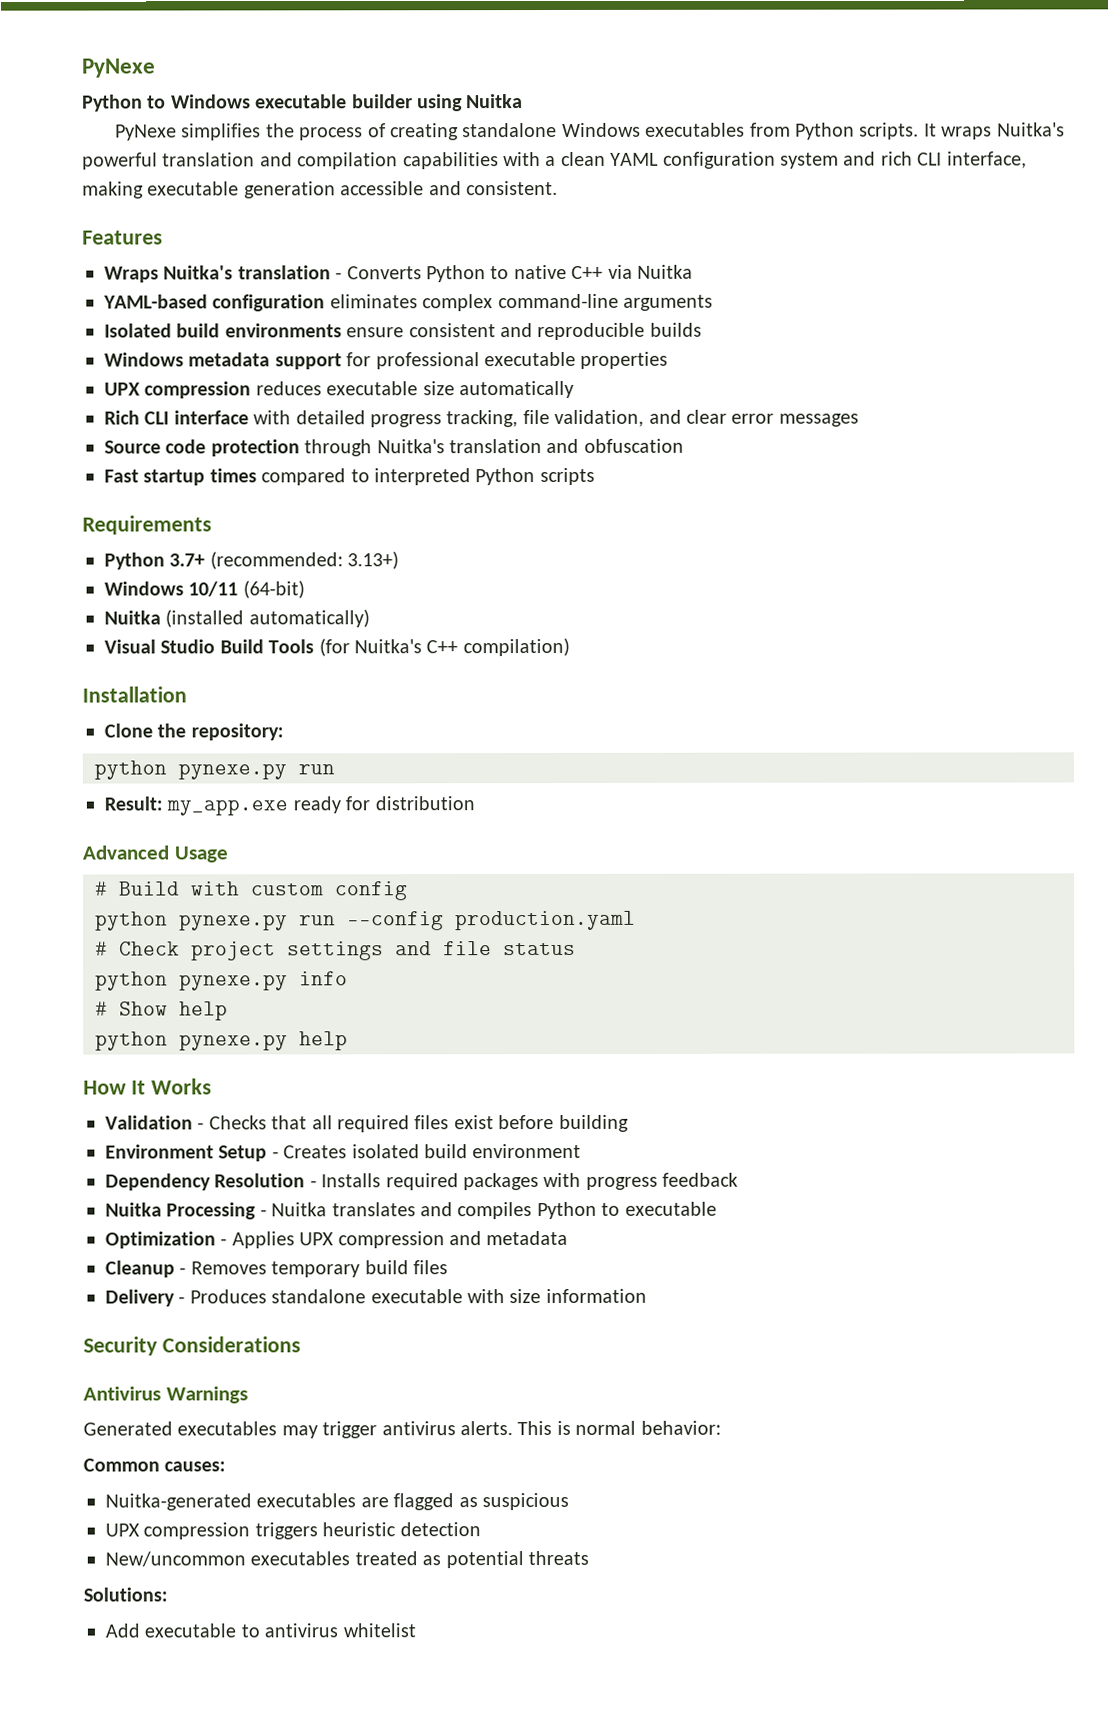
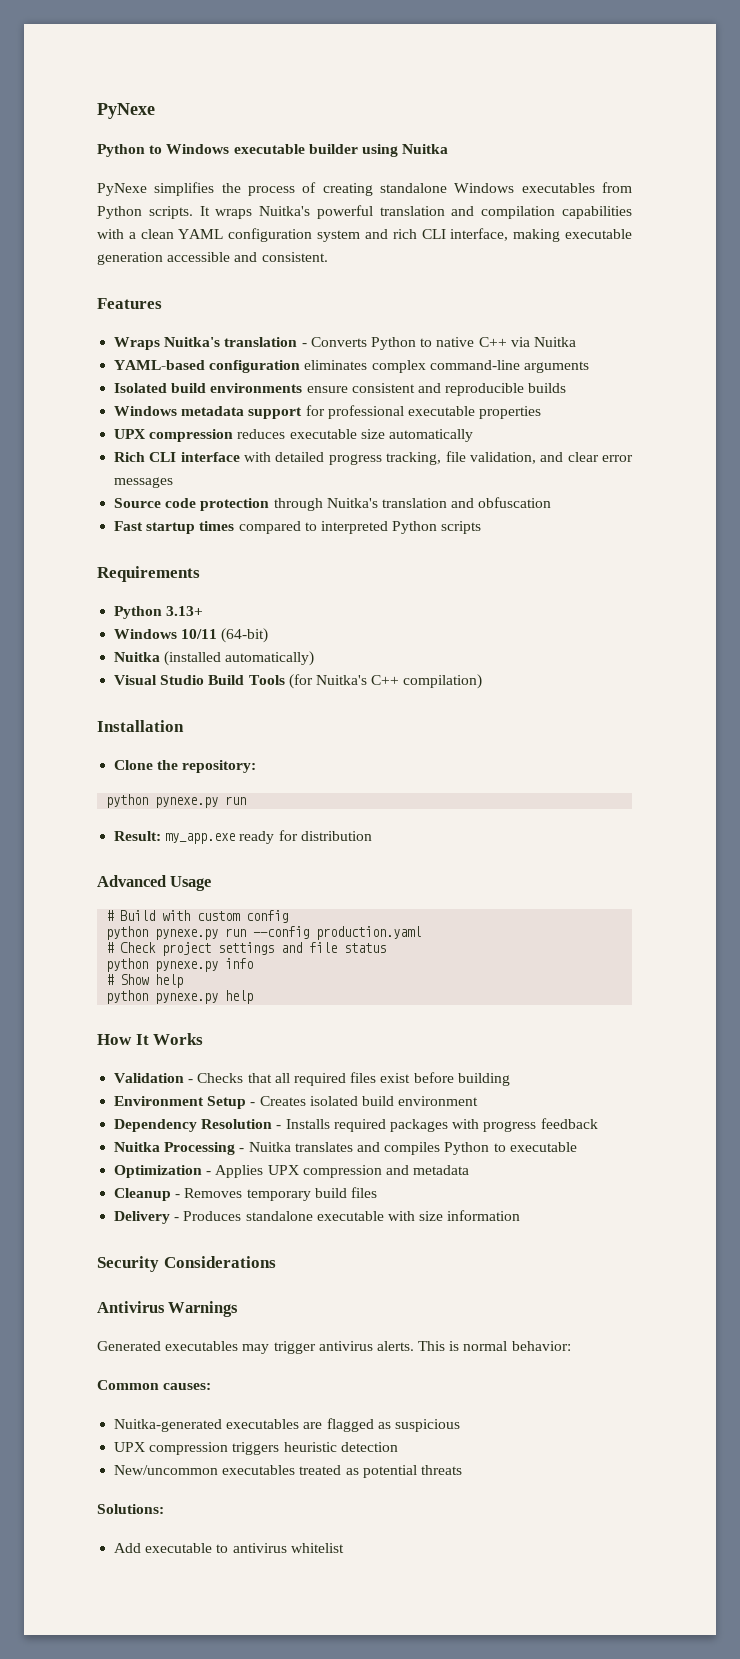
- Python 3.7+ (recommended: 3.13+)
+ Python 3.13+

